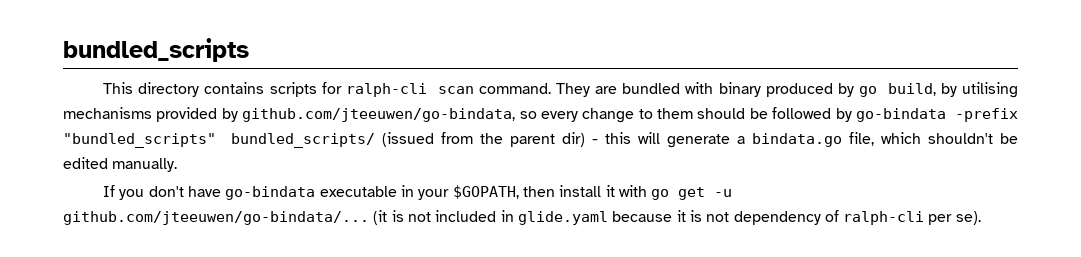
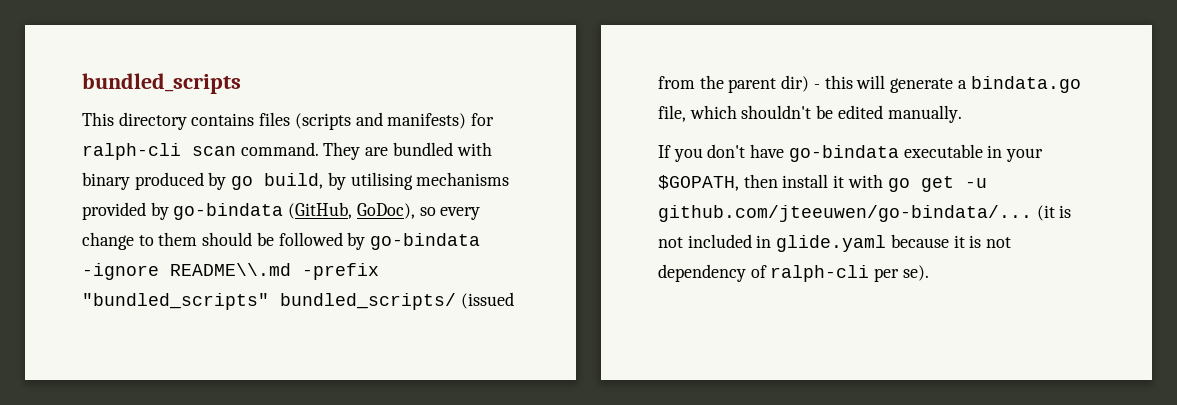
- This directory contains scripts for ralph-cli scan command.
+ This directory contains files (scripts and manifests) for ralph-cli scan command.
- They are bundled with binary produced by go build, by utilising mechanisms provided by github.com/jteeuwen/go-bindata, so every change to them should be followed by go-bindata -prefix "bundled_scripts" bundled_scripts/ (issued from the parent dir) - this will generate a bindata.go file, which shouldn't be edited manually.
+ They are bundled with binary produced by go build, by utilising mechanisms provided by go-bindata (GitHub, GoDoc), so every change to them should be followed by go-bindata -ignore README\\.md -prefix "bundled_scripts" bundled_scripts/ (issued from the parent dir) - this will generate a bindata.go file, which shouldn't be edited manually.

